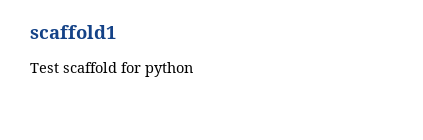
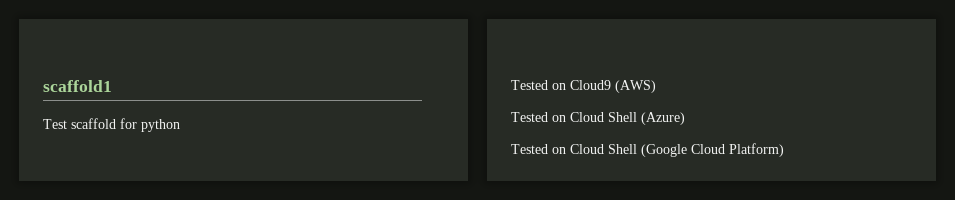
+ Tested on Cloud9 (AWS)
+ Tested on Cloud Shell (Azure)
+ Tested on Cloud Shell (Google Cloud Platform)

